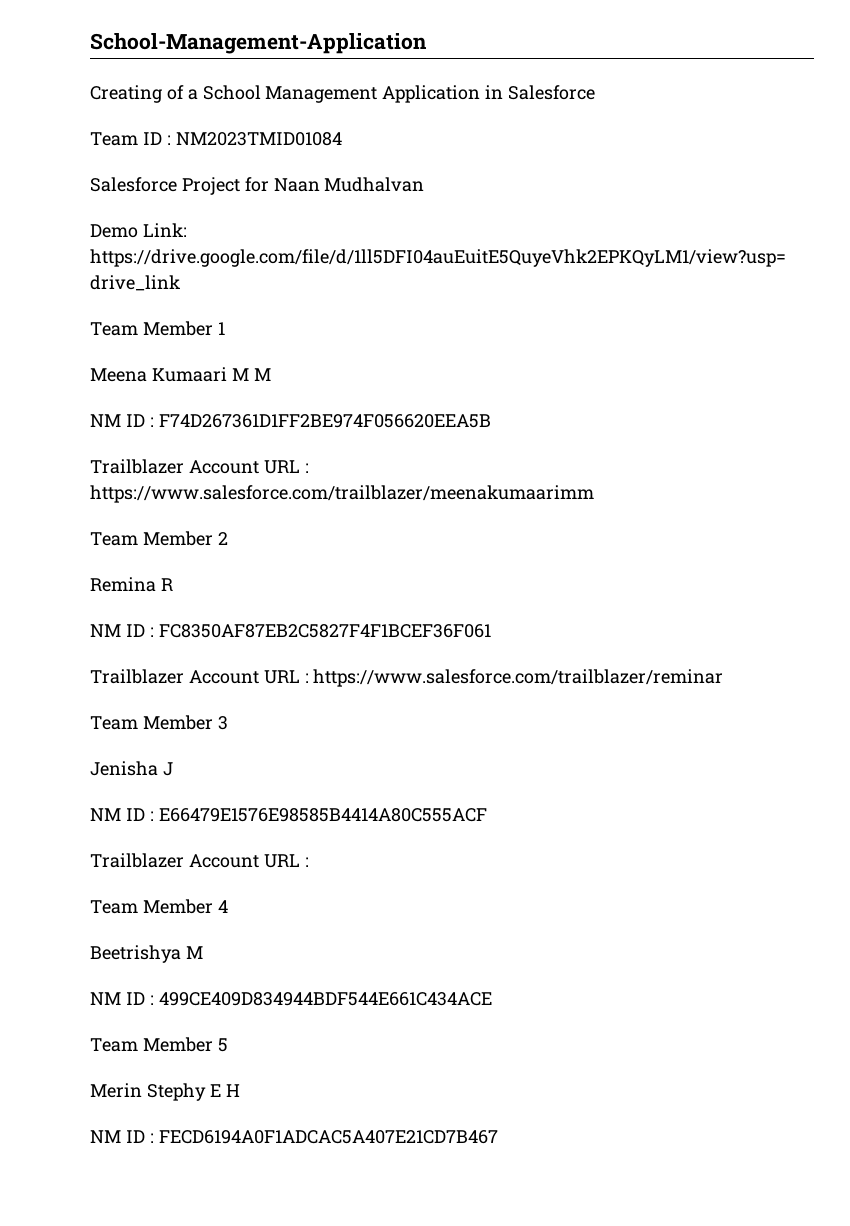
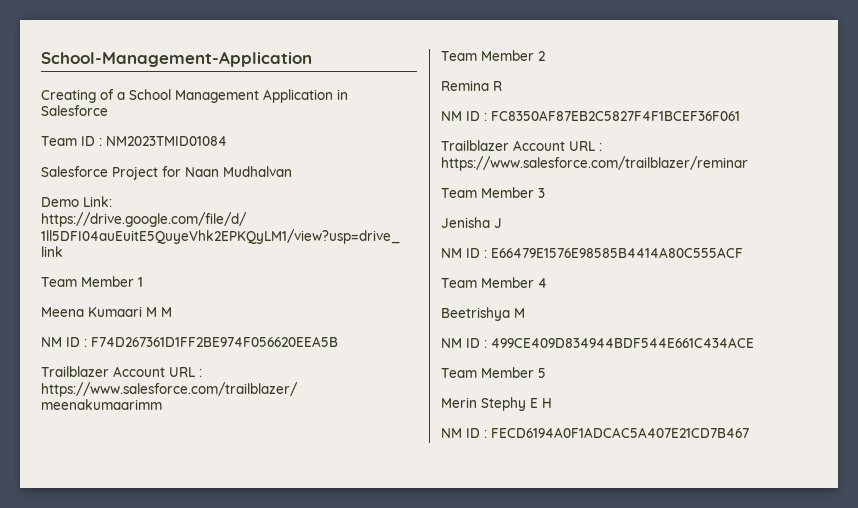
  NM ID : E66479E1576E98585B4414A80C555ACF
- Trailblazer Account URL :

